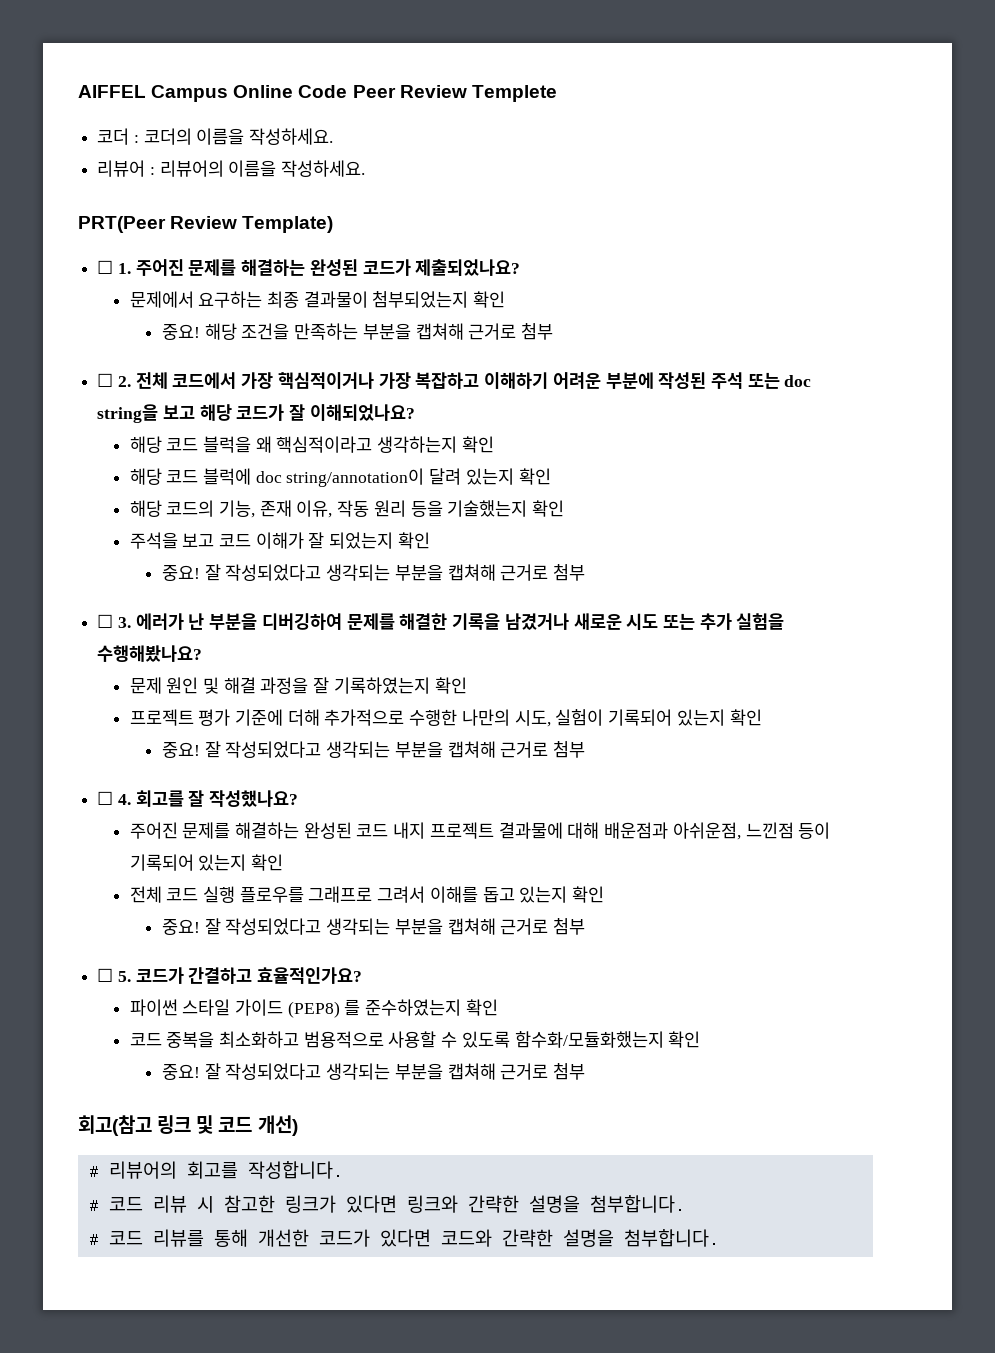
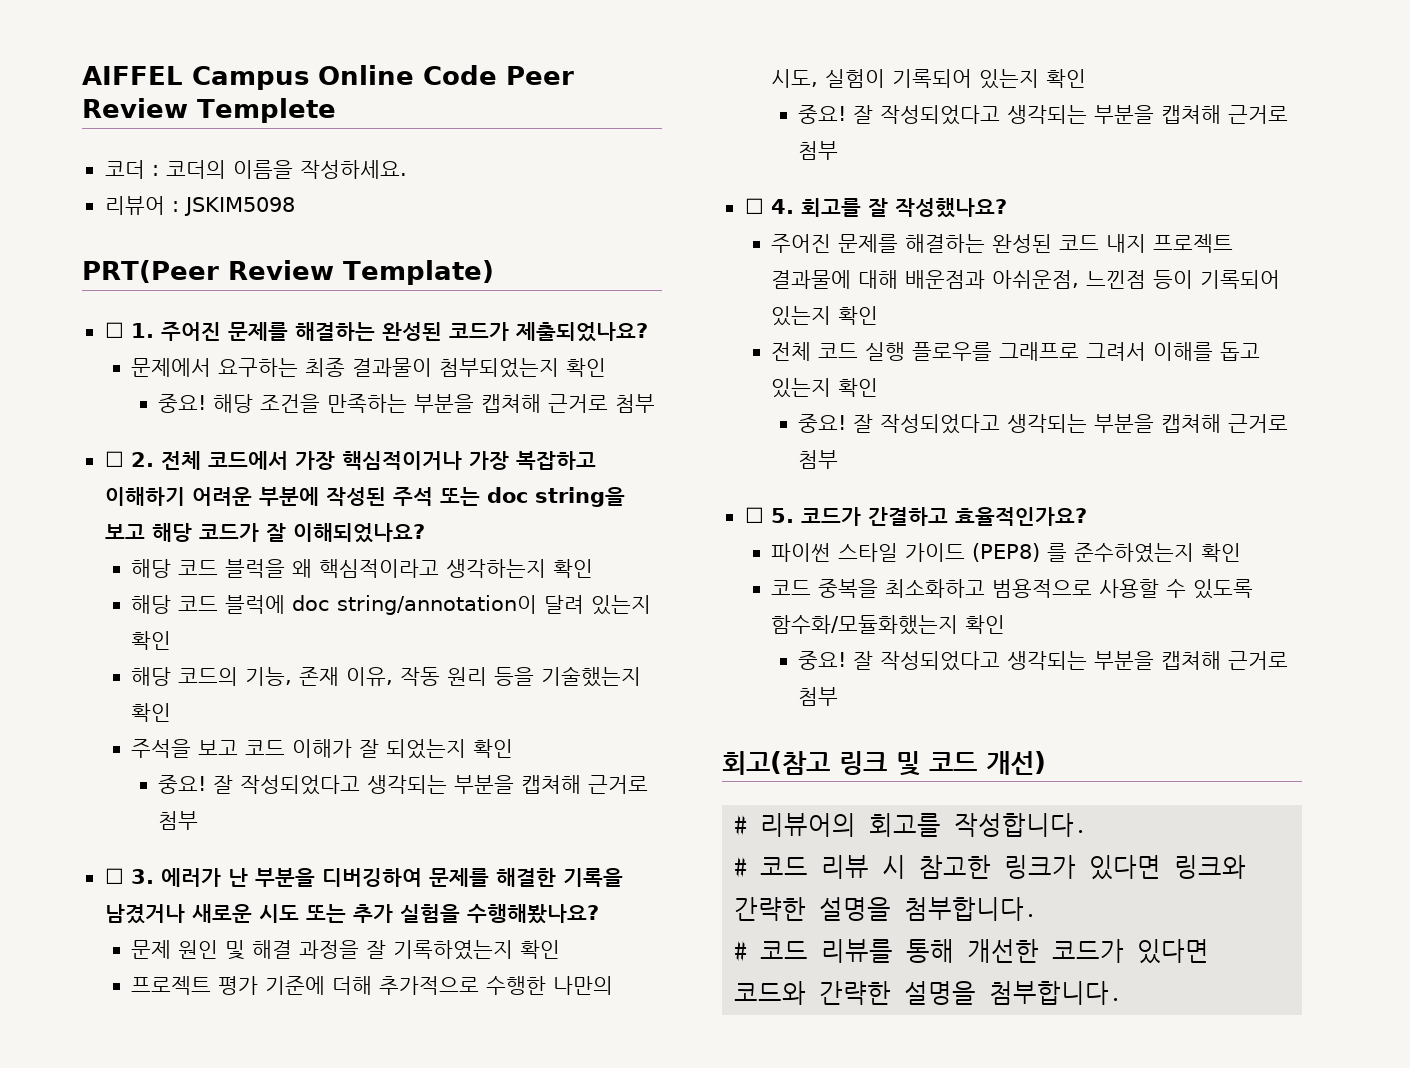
- 리뷰어 : 리뷰어의 이름을 작성하세요.
+ 리뷰어 : JSKIM5098

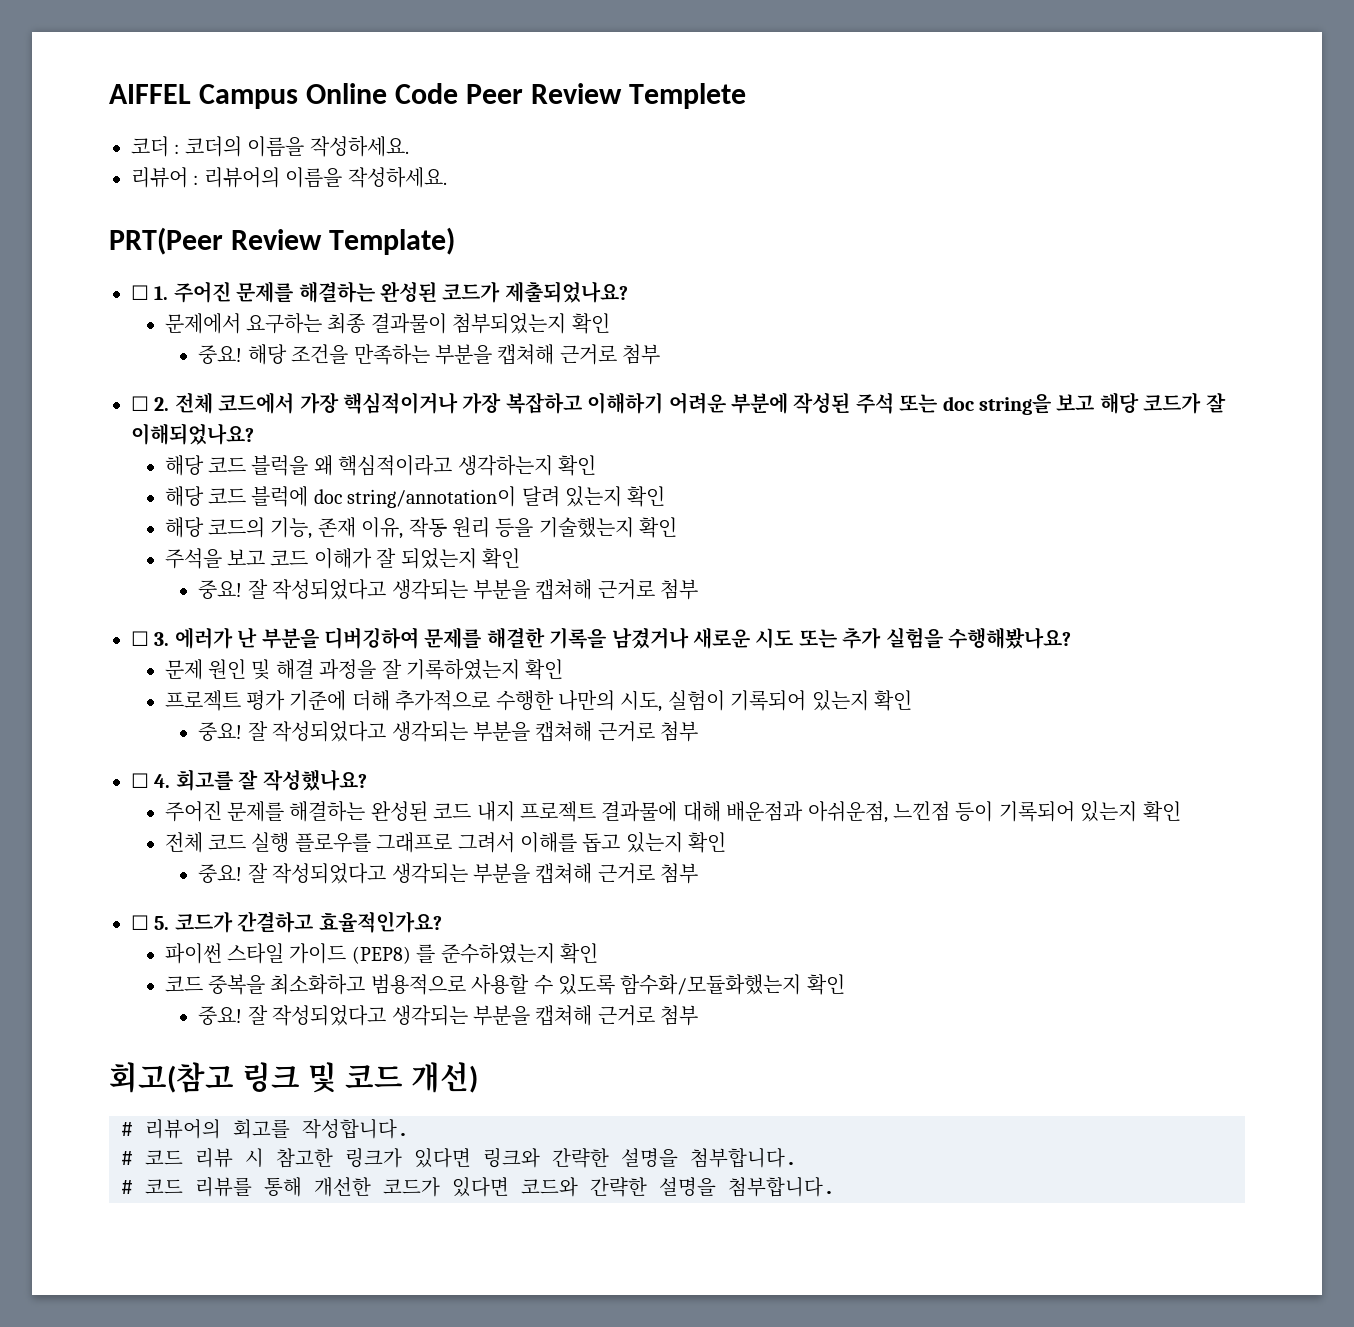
- 리뷰어 : JSKIM5098
+ 리뷰어 : 리뷰어의 이름을 작성하세요.

